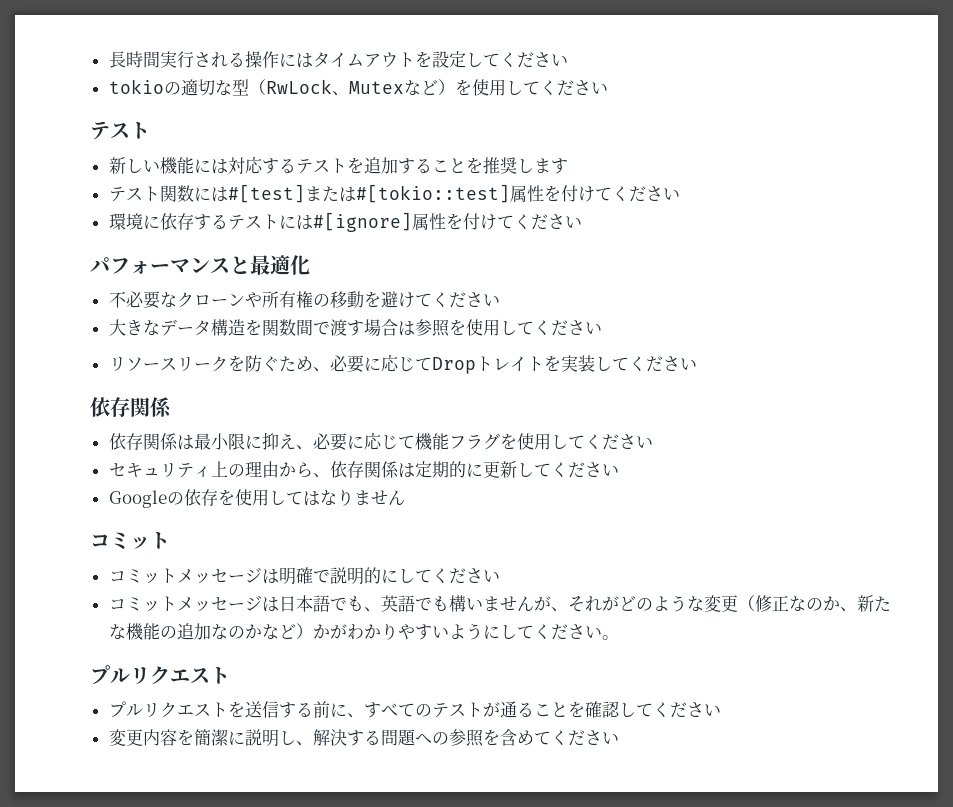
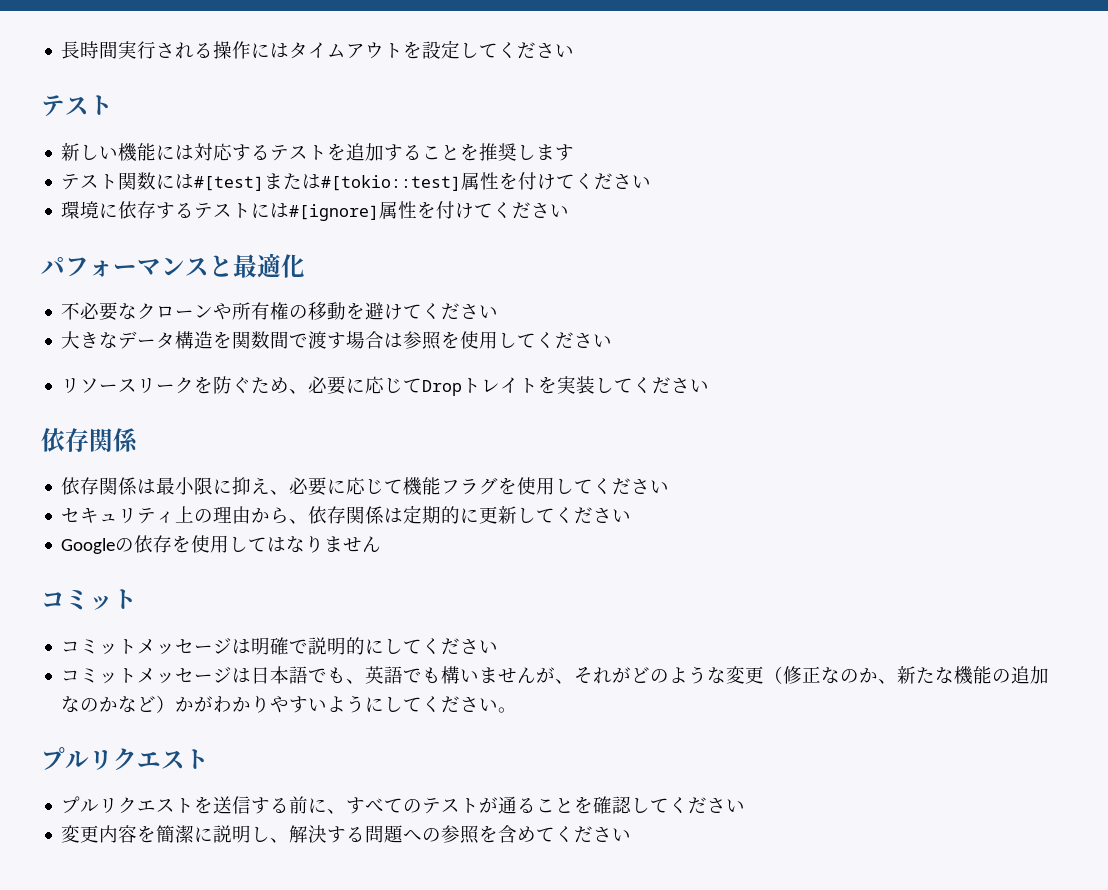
- tokioの適切な型（RwLock、Mutexなど）を使用してください

